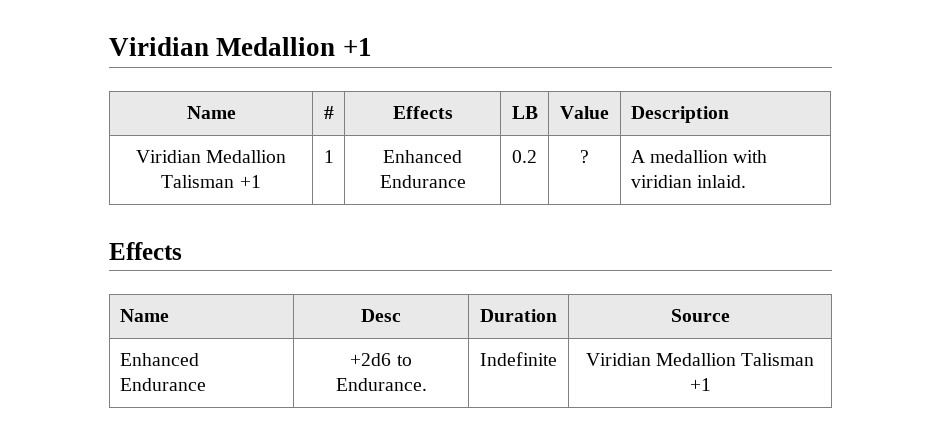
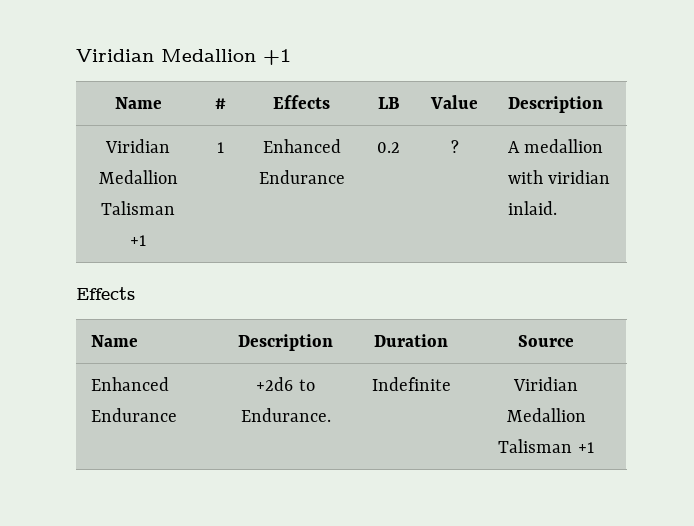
- Name | Desc | Duration | Source
+ Name | Description | Duration | Source

